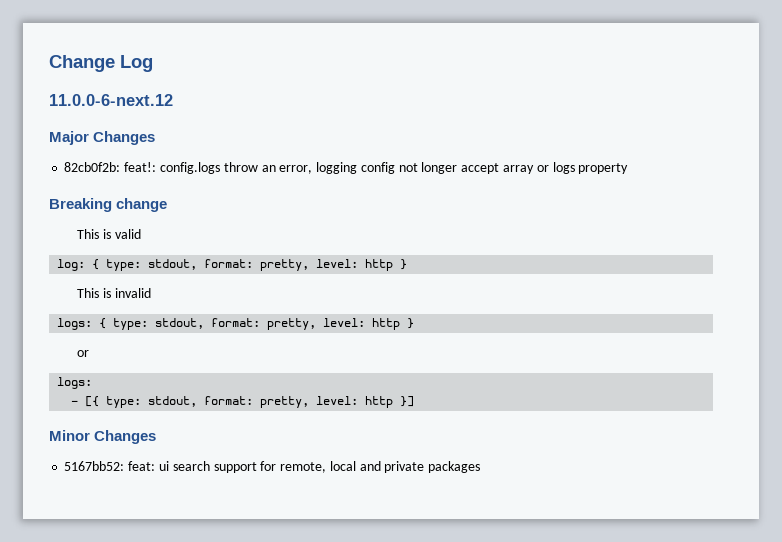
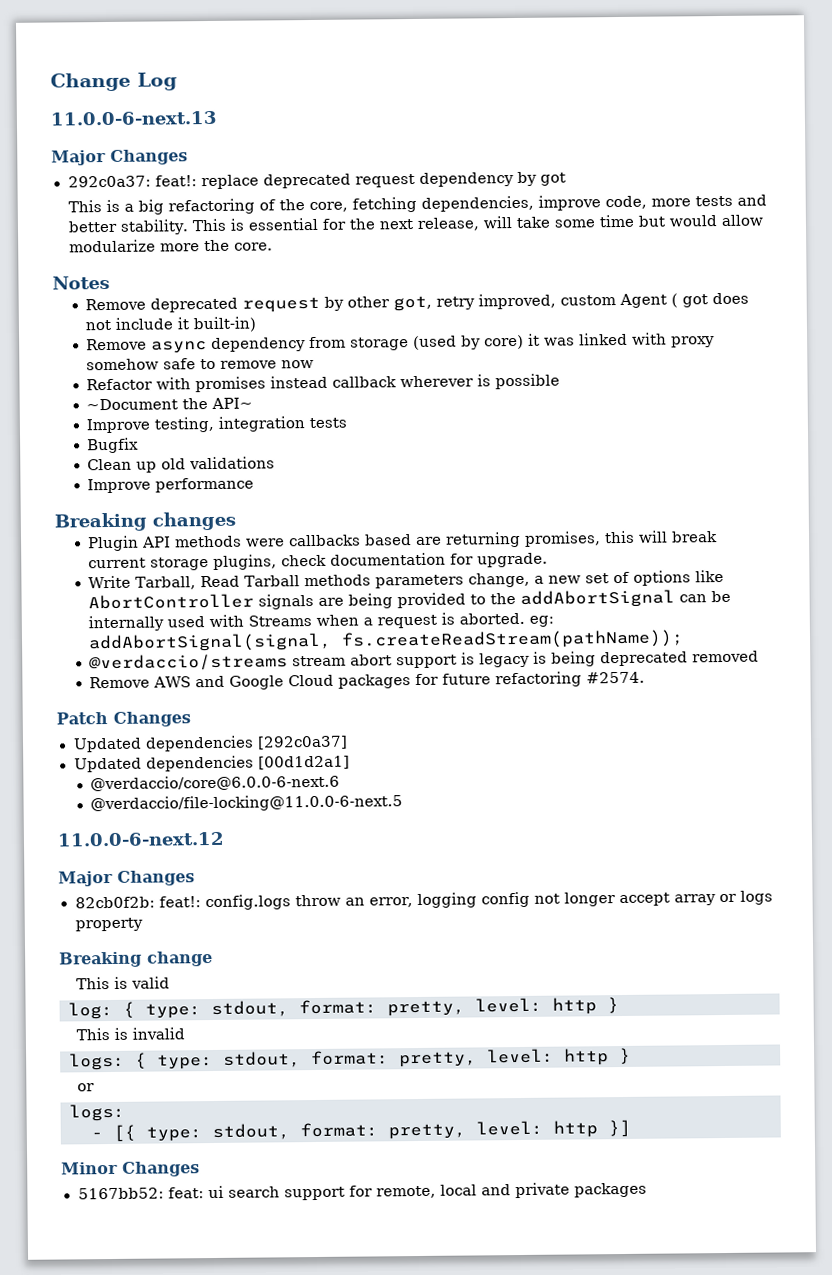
+ 11.0.0-6-next.13
+ Major Changes
+ 292c0a37: feat!: replace deprecated request dependency by got
+ This is a big refactoring of the core, fetching dependencies, improve code, more tests and better stability. This is essential for the next release, will take some time but would allow modularize more the core.
+ Notes
+ Remove deprecated request by other got, retry improved, custom Agent ( got does not include it built-in)
+ Remove async dependency from storage (used by core) it was linked with proxy somehow safe to remove now
+ Refactor with promises instead callback wherever is possible
+ ~Document the API~
+ Improve testing, integration tests
+ Bugfix
+ Clean up old validations
+ Improve performance
+ Breaking changes
+ Plugin API methods were callbacks based are returning promises, this will break current storage plugins, check documentation for upgrade.
+ Write Tarball, Read Tarball methods parameters change, a new set of options like AbortController signals are being provided to the addAbortSignal can be internally used with Streams when a request is aborted. eg: addAbortSignal(signal, fs.createReadStream(pathName));
+ @verdaccio/streams stream abort support is legacy is being deprecated removed
+ Remove AWS and Google Cloud packages for future refactoring #2574.
+ Patch Changes
+ Updated dependencies [292c0a37]
+ Updated dependencies [00d1d2a1]
+ @verdaccio/core@6.0.0-6-next.6
+ @verdaccio/file-locking@11.0.0-6-next.5

